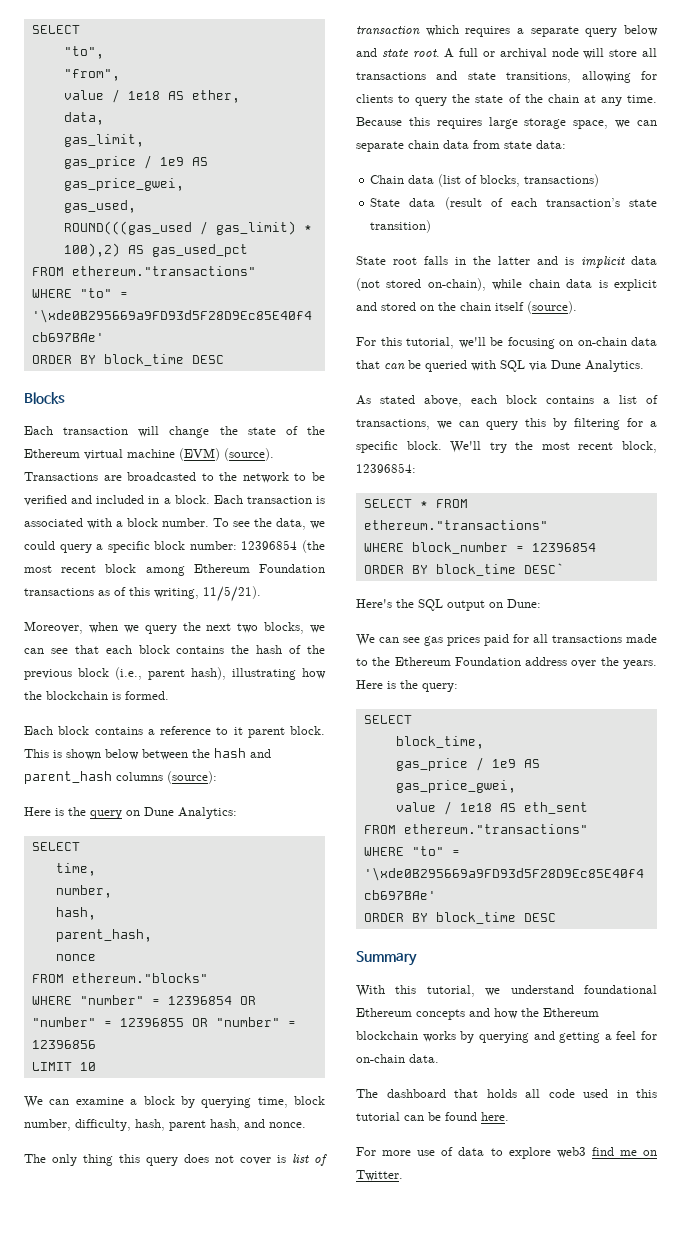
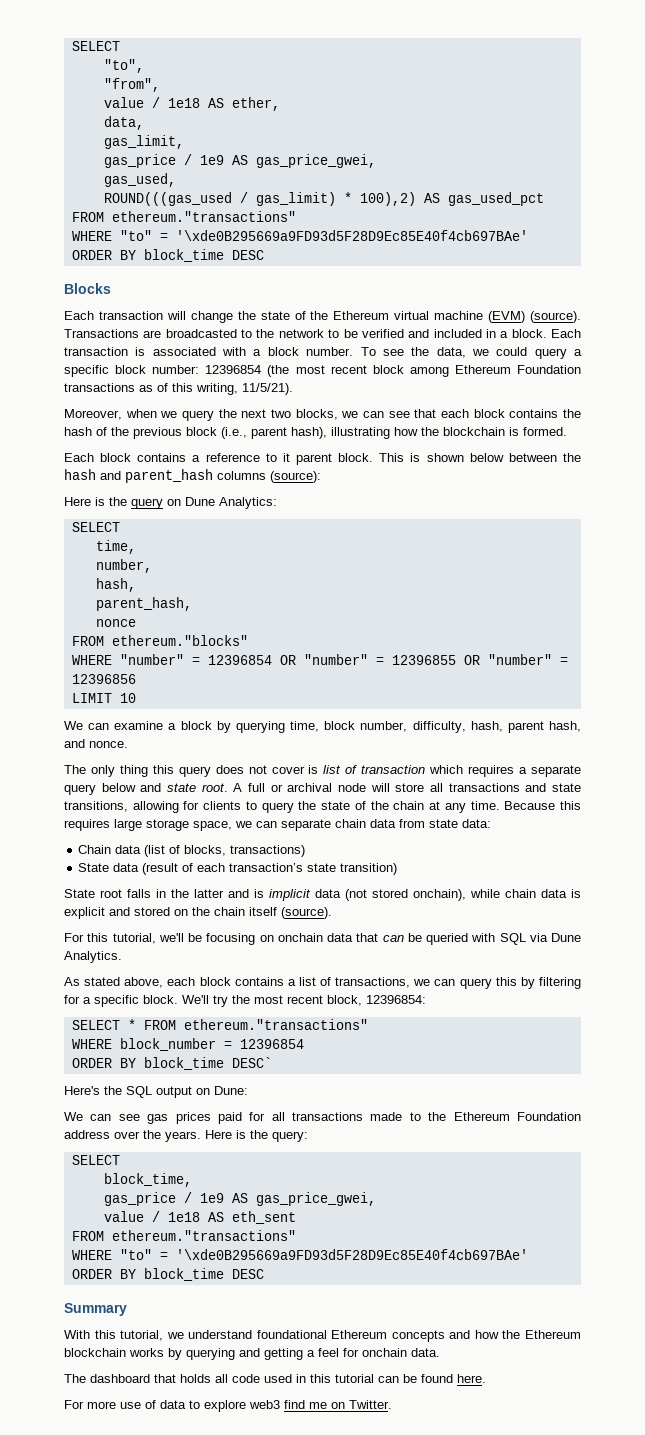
- State root falls in the latter and is implicit data (not stored on-chain), while chain data is explicit and stored on the chain itself (source).
+ State root falls in the latter and is implicit data (not stored onchain), while chain data is explicit and stored on the chain itself (source).
- For this tutorial, we'll be focusing on on-chain data that can be queried with SQL via Dune Analytics.
+ For this tutorial, we'll be focusing on onchain data that can be queried with SQL via Dune Analytics.
- With this tutorial, we understand foundational Ethereum concepts and how the Ethereum blockchain works by querying and getting a feel for on-chain data.
+ With this tutorial, we understand foundational Ethereum concepts and how the Ethereum blockchain works by querying and getting a feel for onchain data.

